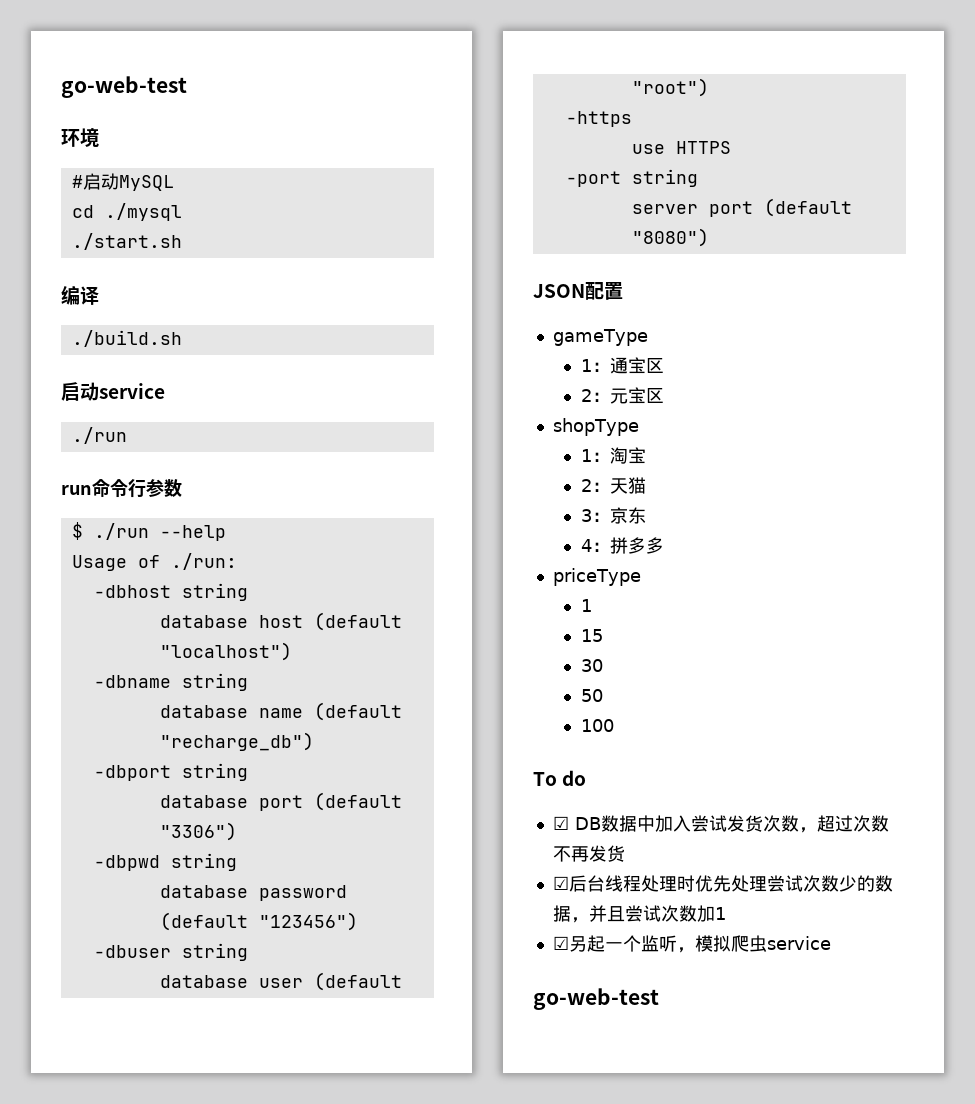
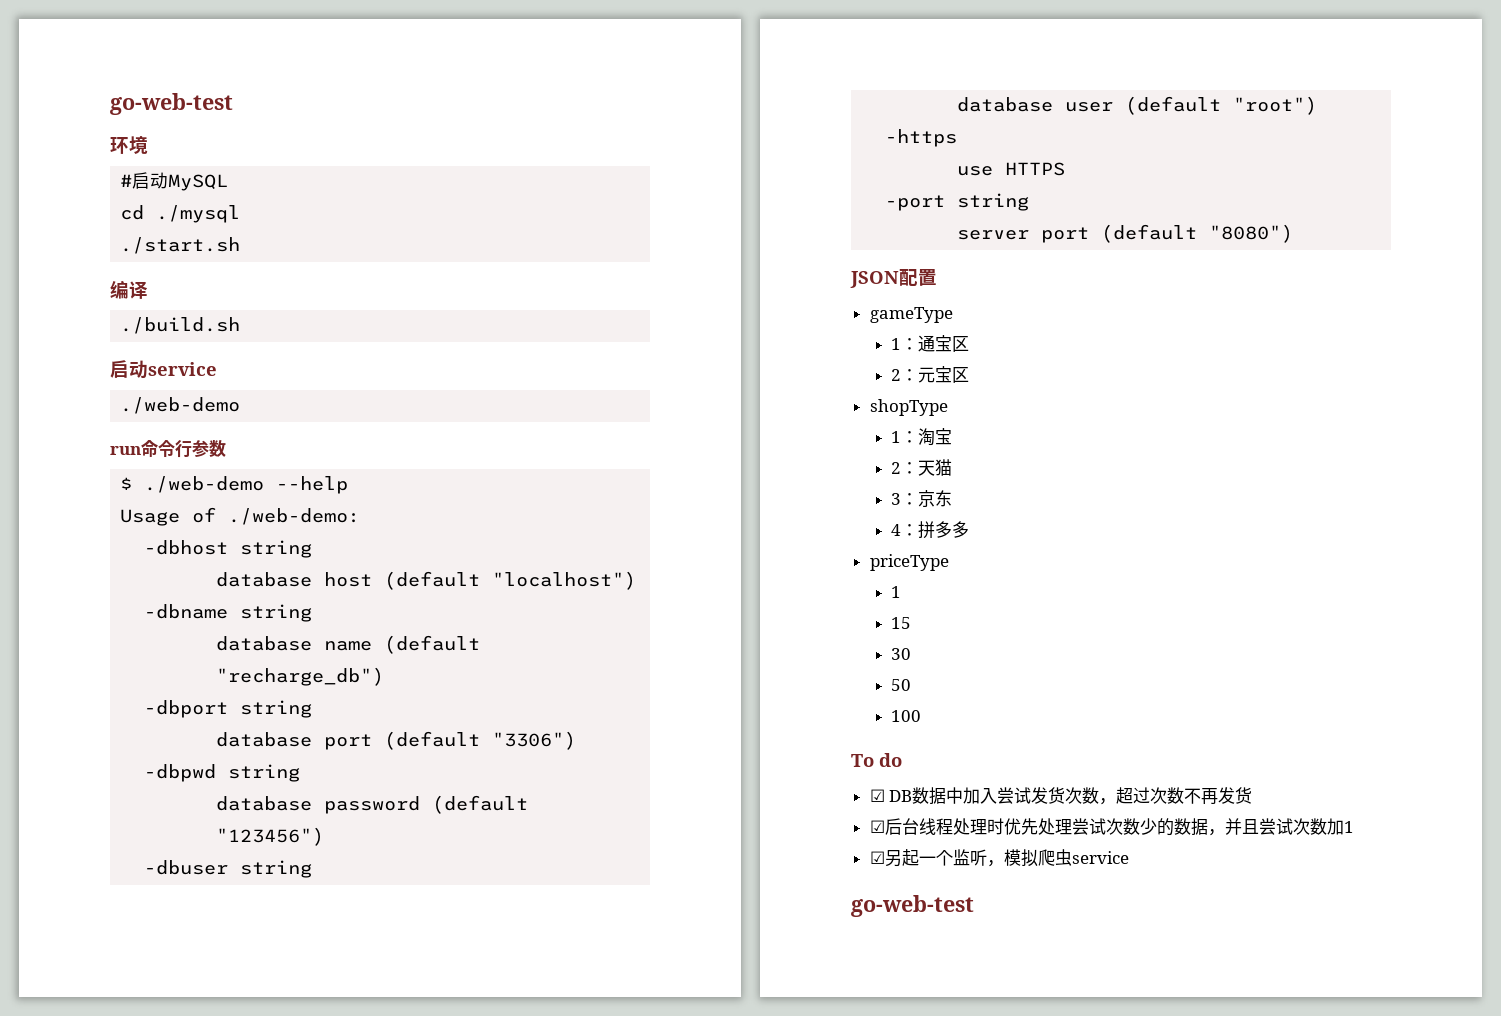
  启动service
- ./run
+ ./web-demo
- $ ./run --help
+ $ ./web-demo --help
- Usage of ./run:
+ Usage of ./web-demo:

